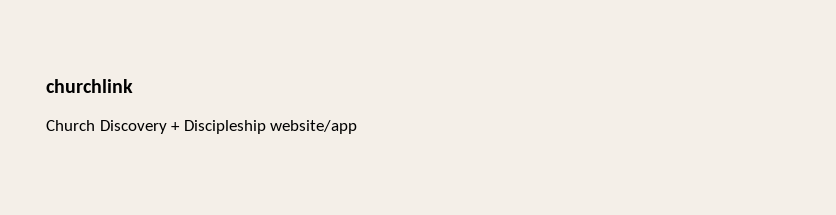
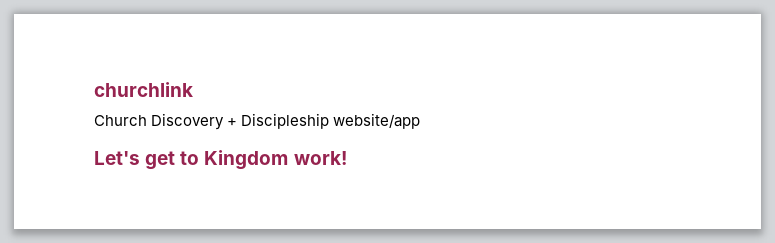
+ Let's get to Kingdom work!

